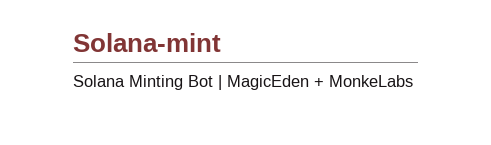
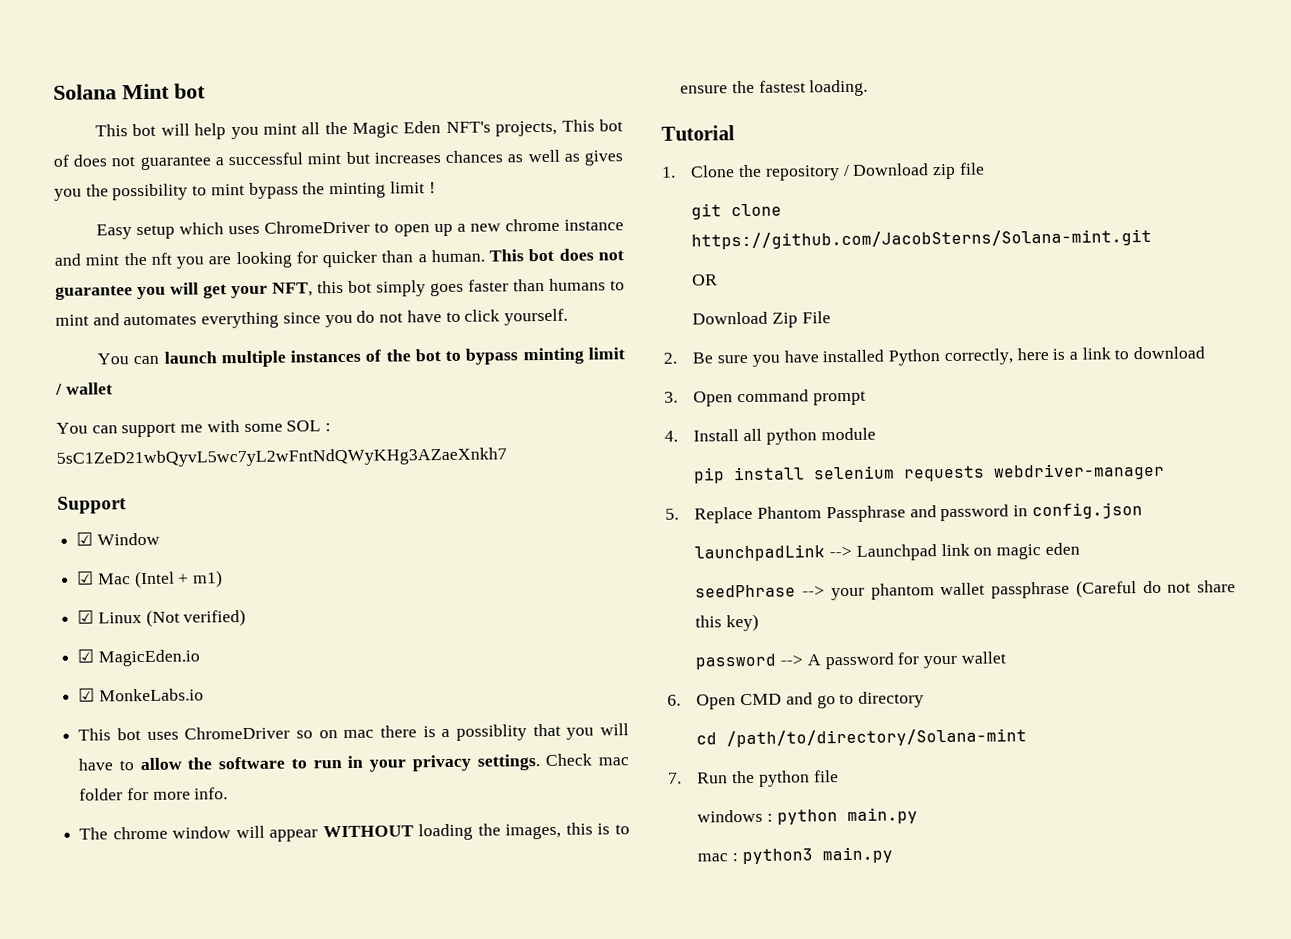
- Solana-mint
- Solana Minting Bot | MagicEden + MonkeLabs
+ Solana Mint bot
+ This bot will help you mint all the Magic Eden NFT's projects, This bot of does not guarantee a successful mint but increases chances as well as gives you the possibility to mint bypass the minting limit !
+ Easy setup which uses ChromeDriver to open up a new chrome instance and mint the nft you are looking for quicker than a human. This bot does not guarantee you will get your NFT, this bot simply goes faster than humans to mint and automates everything since you do not have to click yourself.
+ You can launch multiple instances of the bot to bypass minting limit / wallet
+ You can support me with some SOL : 5sC1ZeD21wbQyvL5wc7yL2wFntNdQWyKHg3AZaeXnkh7
+ Support
+ ☑ Window
+ ☑ Mac (Intel + m1)
+ ☑ Linux (Not verified)
+ ☑ MagicEden.io
+ ☑ MonkeLabs.io
+ This bot uses ChromeDriver so on mac there is a possiblity that you will have to allow the software to run in your privacy settings. Check mac folder for more info.
+ The chrome window will appear WITHOUT loading the images, this is to ensure the fastest loading.
+ Tutorial
+ 1. Clone the repository / Download zip file
+ git clone https://github.com/JacobSterns/Solana-mint.git
+ OR
+ Download Zip File
+ 2. Be sure you have installed Python correctly, here is a link to download
+ 3. Open command prompt
+ 4. Install all python module
+ pip install selenium requests webdriver-manager
+ 5. Replace Phantom Passphrase and password in config.json
+ launchpadLink --> Launchpad link on magic eden
+ seedPhrase --> your phantom wallet passphrase (Careful do not share this key)
+ password --> A password for your wallet
+ 6. Open CMD and go to directory
+ cd /path/to/directory/Solana-mint
+ 7. Run the python file
+ windows : python main.py
+ mac : python3 main.py

